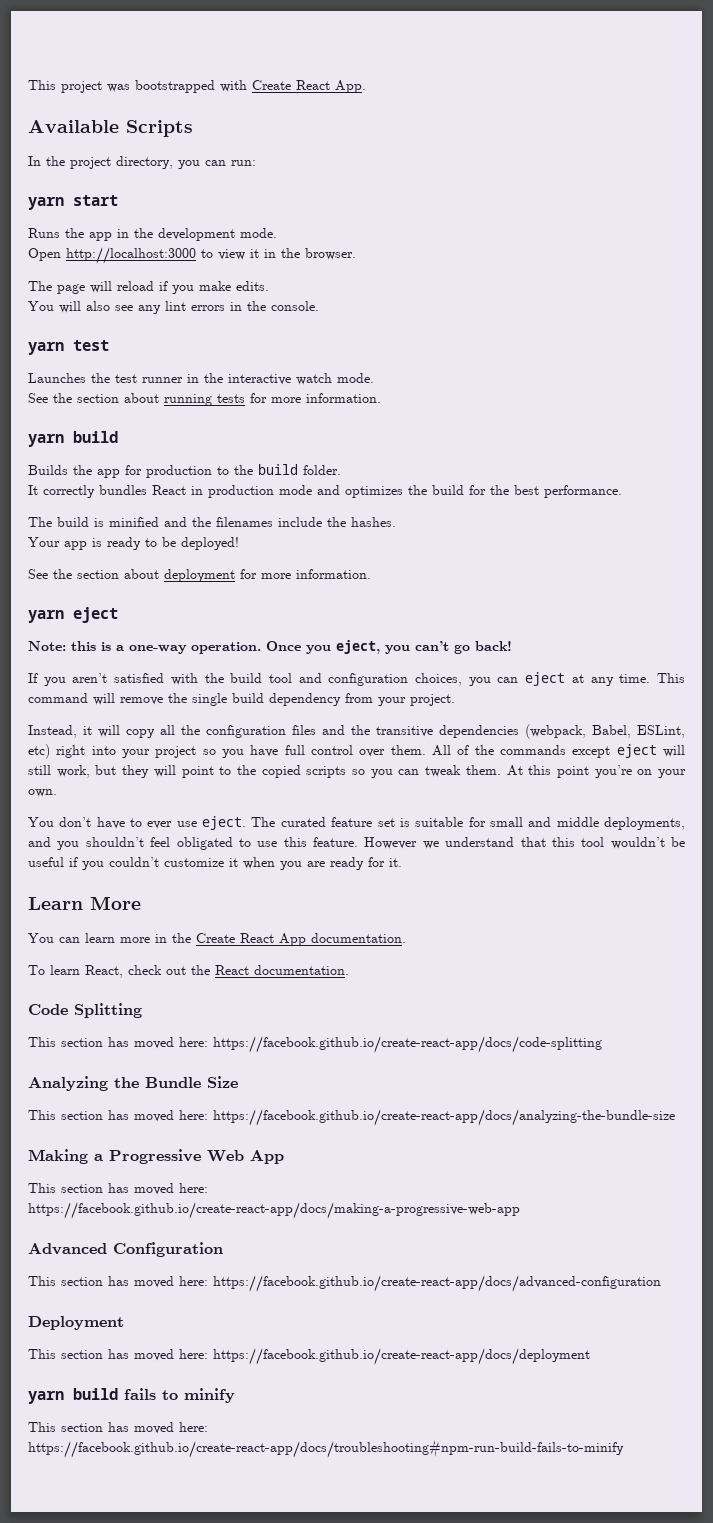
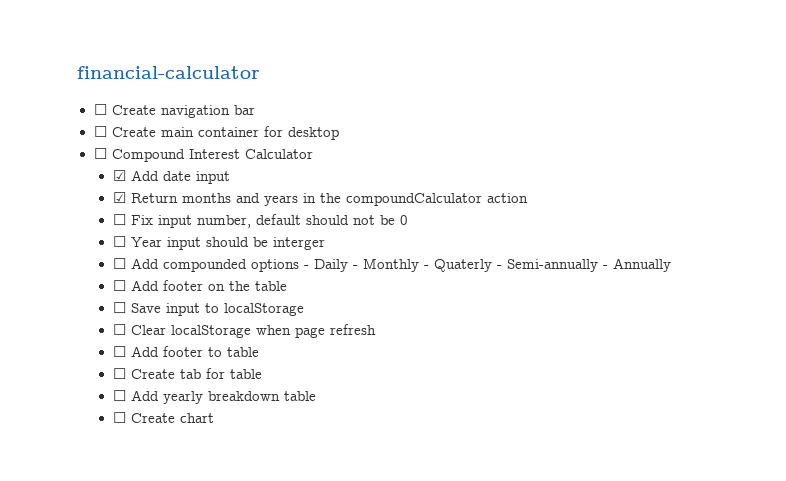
- This project was bootstrapped with Create React App.
- Available Scripts
- In the project directory, you can run:
- yarn start
- Runs the app in the development mode.
- Open http://localhost:3000 to view it in the browser.
- The page will reload if you make edits.
- You will also see any lint errors in the console.
- yarn test
- Launches the test runner in the interactive watch mode.
- See the section about running tests for more information.
- yarn build
- Builds the app for production to the build folder.
- It correctly bundles React in production mode and optimizes the build for the best performance.
- The build is minified and the filenames include the hashes.
- Your app is ready to be deployed!
- See the section about deployment for more information.
- yarn eject
- Note: this is a one-way operation. Once you eject, you can’t go back!
- If you aren’t satisfied with the build tool and configuration choices, you can eject at any time. This command will remove the single build dependency from your project.
- Instead, it will copy all the configuration files and the transitive dependencies (webpack, Babel, ESLint, etc) right into your project so you have full control over them. All of the commands except eject will still work, but they will point to the copied scripts so you can tweak them. At this point you’re on your own.
- You don’t have to ever use eject. The curated feature set is suitable for small and middle deployments, and you shouldn’t feel obligated to use this feature. However we understand that this tool wouldn’t be useful if you couldn’t customize it when you are ready for it.
- Learn More
- You can learn more in the Create React App documentation.
- To learn React, check out the React documentation.
- Code Splitting
- This section has moved here: https://facebook.github.io/create-react-app/docs/code-splitting
- Analyzing the Bundle Size
- This section has moved here: https://facebook.github.io/create-react-app/docs/analyzing-the-bundle-size
- Making a Progressive Web App
- This section has moved here: https://facebook.github.io/create-react-app/docs/making-a-progressive-web-app
- Advanced Configuration
- This section has moved here: https://facebook.github.io/create-react-app/docs/advanced-configuration
- Deployment
- This section has moved here: https://facebook.github.io/create-react-app/docs/deployment
- yarn build fails to minify
- This section has moved here: https://facebook.github.io/create-react-app/docs/troubleshooting#npm-run-build-fails-to-minify
+ financial-calculator
+ ☐ Create navigation bar
+ ☐ Create main container for desktop
+ ☐ Compound Interest Calculator
+ ☑ Add date input
+ ☑ Return months and years in the compoundCalculator action
+ ☐ Fix input number, default should not be 0
+ ☐ Year input should be interger
+ ☐ Add compounded options - Daily - Monthly - Quaterly - Semi-annually - Annually
+ ☐ Add footer on the table
+ ☐ Save input to localStorage
+ ☐ Clear localStorage when page refresh
+ ☐ Add footer to table
+ ☐ Create tab for table
+ ☐ Add yearly breakdown table
+ ☐ Create chart

